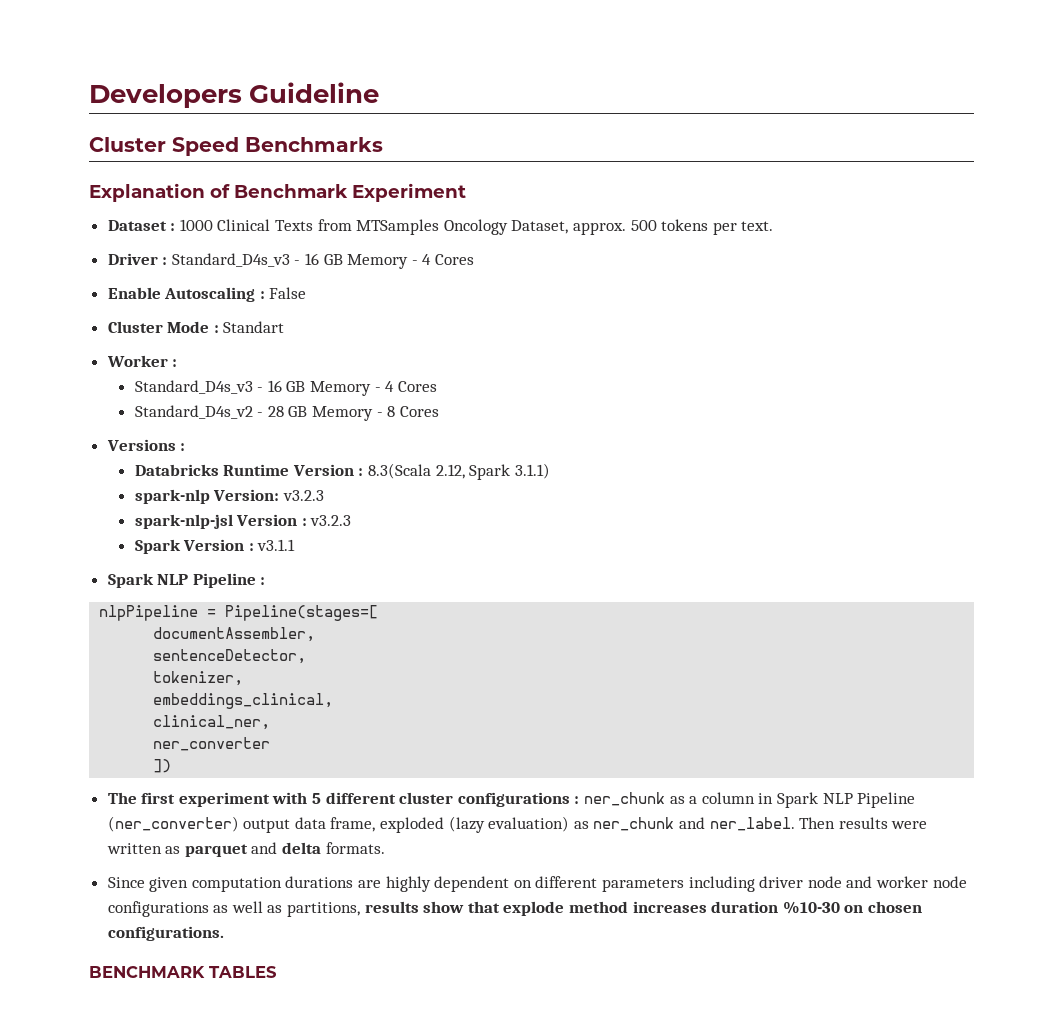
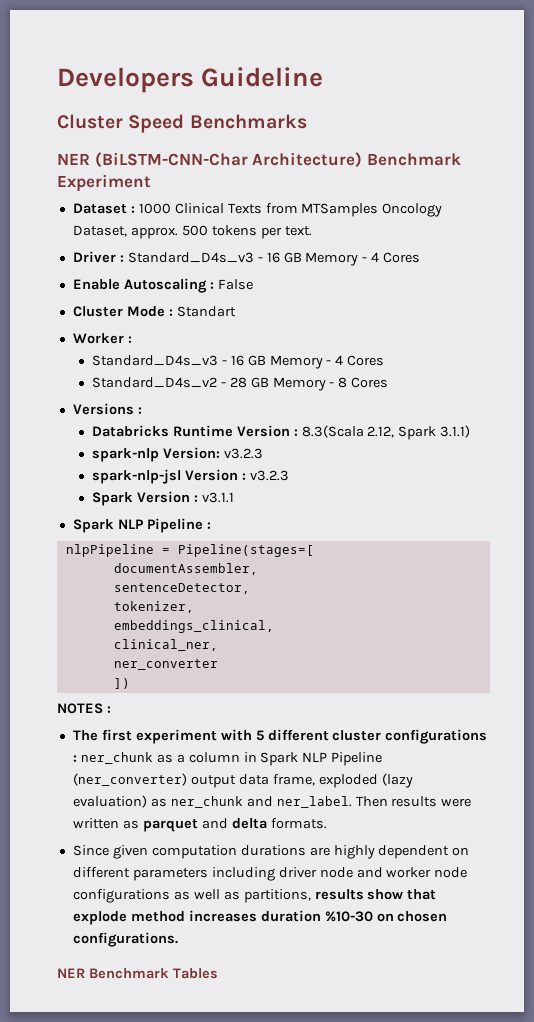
- Explanation of Benchmark Experiment
+ NER (BiLSTM-CNN-Char Architecture) Benchmark Experiment
+ NOTES :
- BENCHMARK TABLES
+ NER Benchmark Tables

